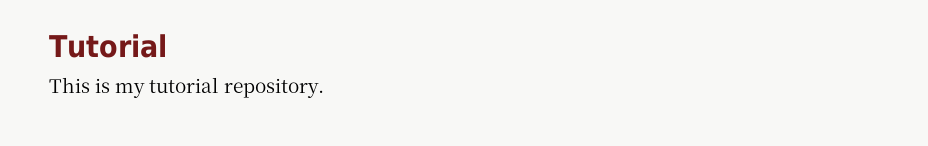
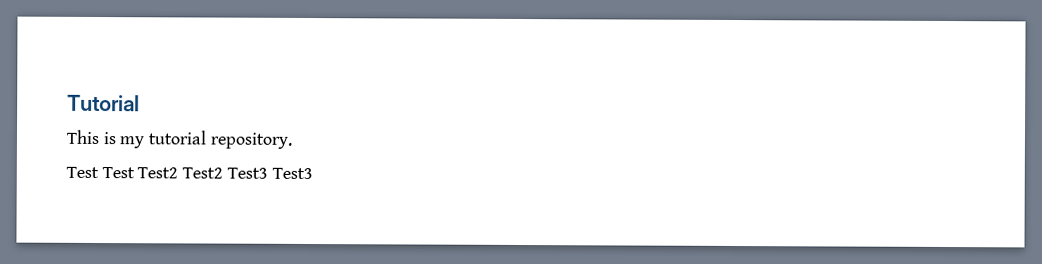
+ Test Test Test2 Test2 Test3 Test3

